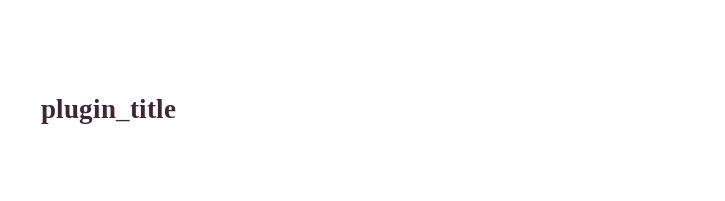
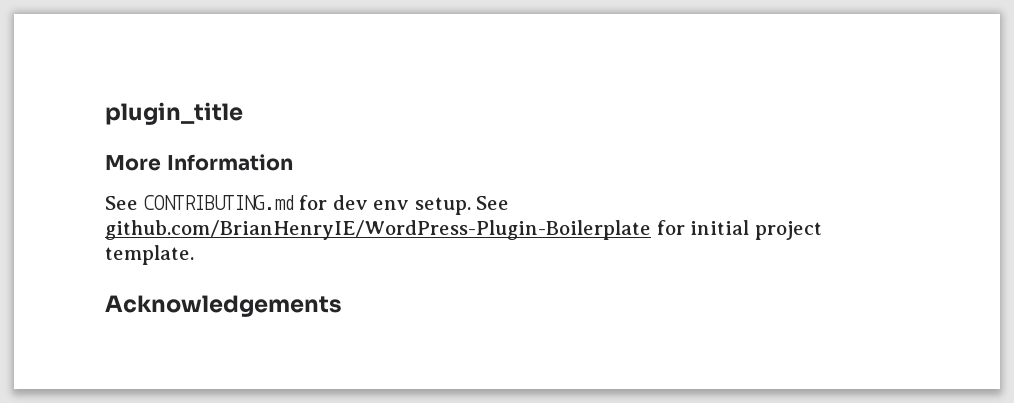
+ More Information
+ See CONTRIBUTING.md for dev env setup. See github.com/BrianHenryIE/WordPress-Plugin-Boilerplate for initial project template.
+ Acknowledgements

